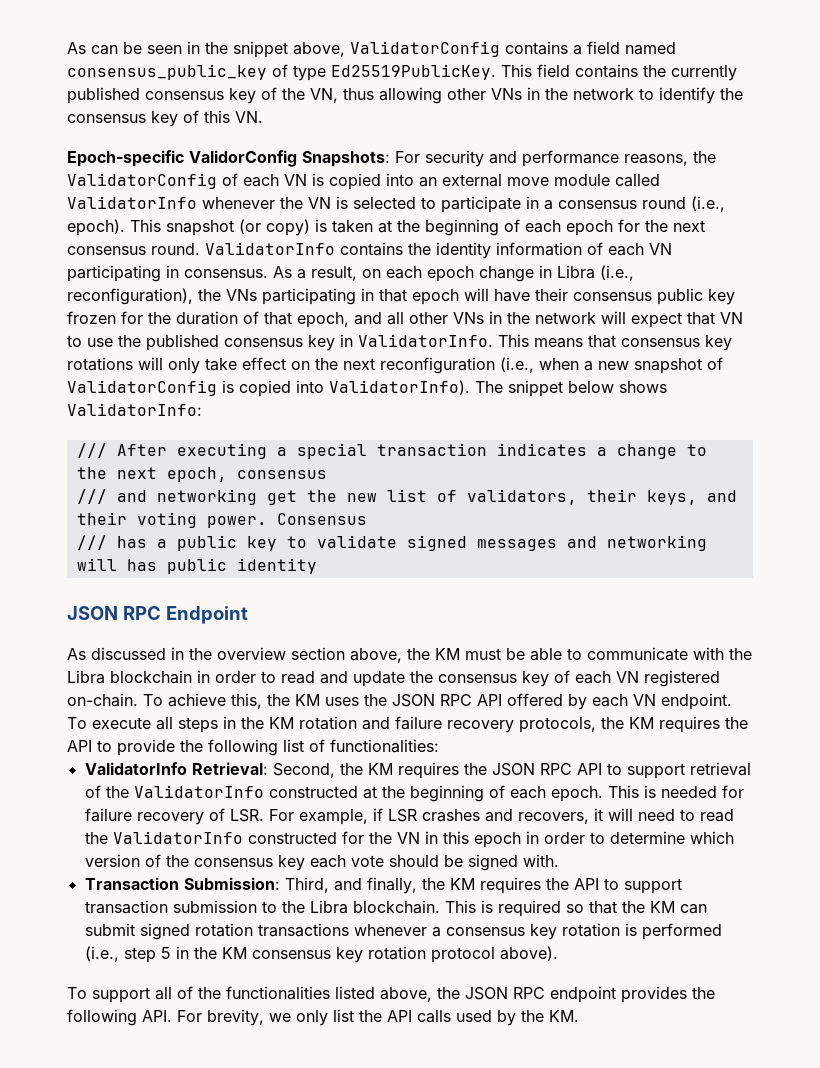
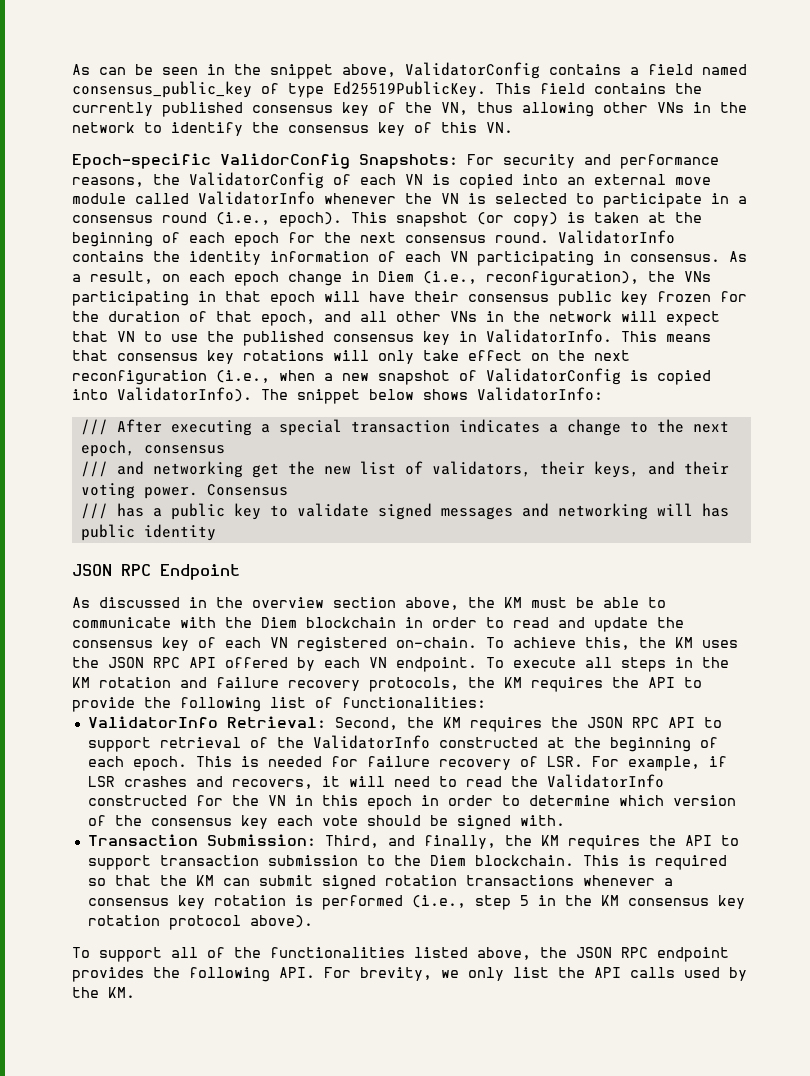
- As a result, on each epoch change in Libra (i.e., reconfiguration), the VNs participating in that epoch will have their consensus public key frozen for the duration of that epoch, and all other VNs in the network will expect that VN to use the published consensus key in ValidatorInfo.
+ As a result, on each epoch change in Diem (i.e., reconfiguration), the VNs participating in that epoch will have their consensus public key frozen for the duration of that epoch, and all other VNs in the network will expect that VN to use the published consensus key in ValidatorInfo.
- As discussed in the overview section above, the KM must be able to communicate with the Libra blockchain in order to read and update the consensus key of each VN registered on-chain.
+ As discussed in the overview section above, the KM must be able to communicate with the Diem blockchain in order to read and update the consensus key of each VN registered on-chain.
- Transaction Submission: Third, and finally, the KM requires the API to support transaction submission to the Libra blockchain.
+ Transaction Submission: Third, and finally, the KM requires the API to support transaction submission to the Diem blockchain.

